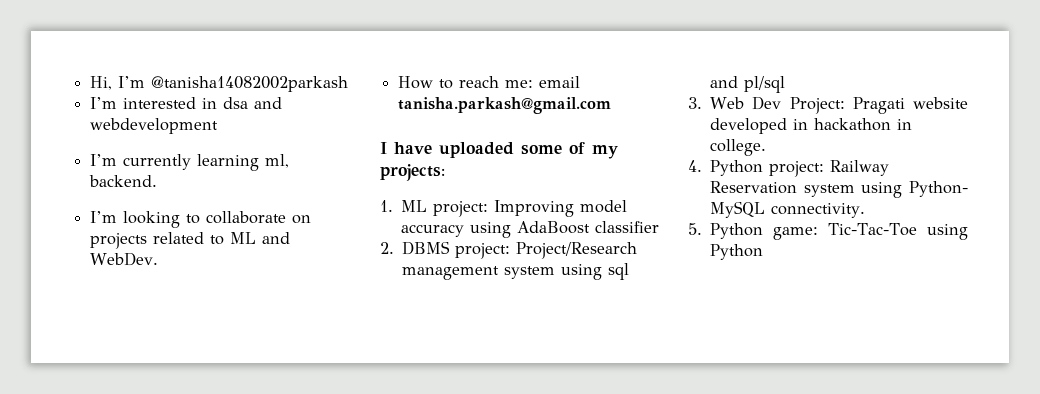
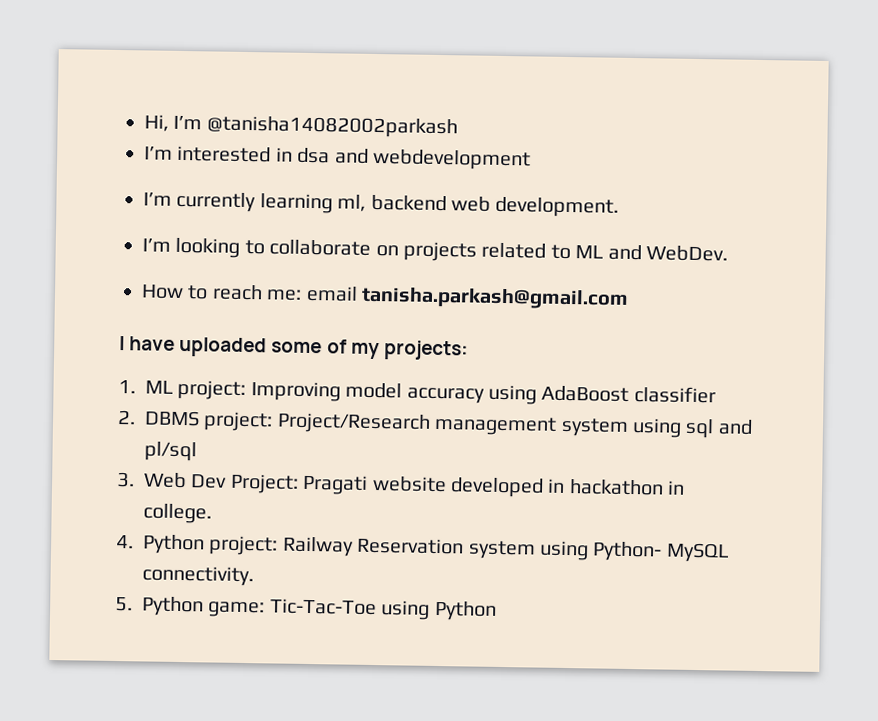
- I’m currently learning ml, backend.
+ I’m currently learning ml, backend web development.

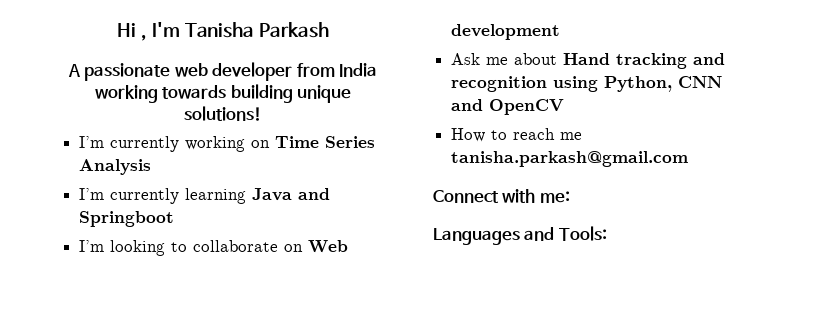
- Hi, I’m @tanisha14082002parkash
- I’m interested in dsa and webdevelopment
+ Hi , I'm Tanisha Parkash
+ A passionate web developer from India working towards building unique solutions!
+ I’m currently working on Time Series Analysis
- I’m currently learning ml, backend web development.
+ I’m currently learning Java and Springboot
- I’m looking to collaborate on projects related to ML and WebDev.
+ I’m looking to collaborate on Web development
+ Ask me about Hand tracking and recognition using Python, CNN and OpenCV
- How to reach me: email tanisha.parkash@gmail.com
+ How to reach me tanisha.parkash@gmail.com
- I have uploaded some of my projects:
- 1. ML project: Improving model accuracy using AdaBoost classifier
- 2. DBMS project: Project/Research management system using sql and pl/sql
- 3. Web Dev Project: Pragati website developed in hackathon in college.
- 4. Python project: Railway Reservation system using Python- MySQL connectivity.
- 5. Python game: Tic-Tac-Toe using Python
+ Connect with me:
+ Languages and Tools:

